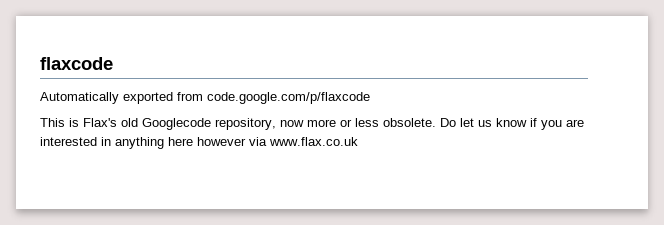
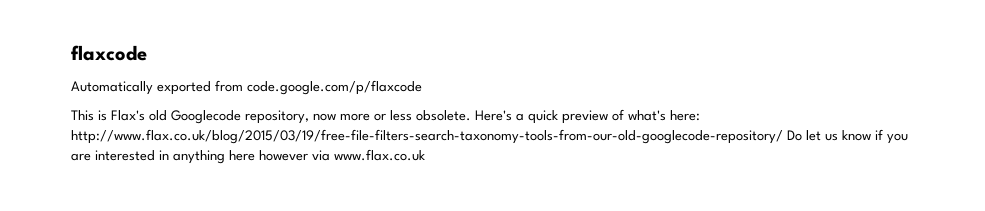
- Do let us know if you are interested in anything here however via www.flax.co.uk
+ Here's a quick preview of what's here: http://www.flax.co.uk/blog/2015/03/19/free-file-filters-search-taxonomy-tools-from-our-old-googlecode-repository/ Do let us know if you are interested in anything here however via www.flax.co.uk

